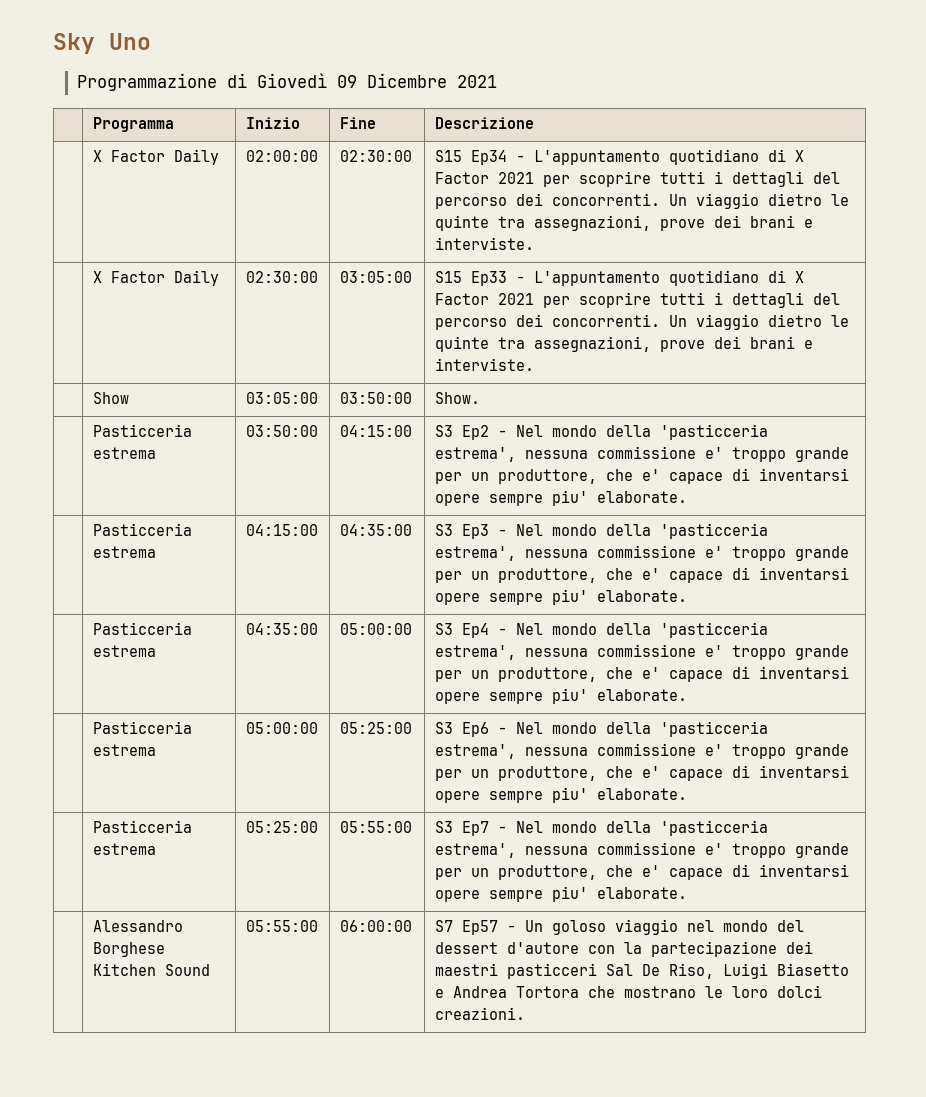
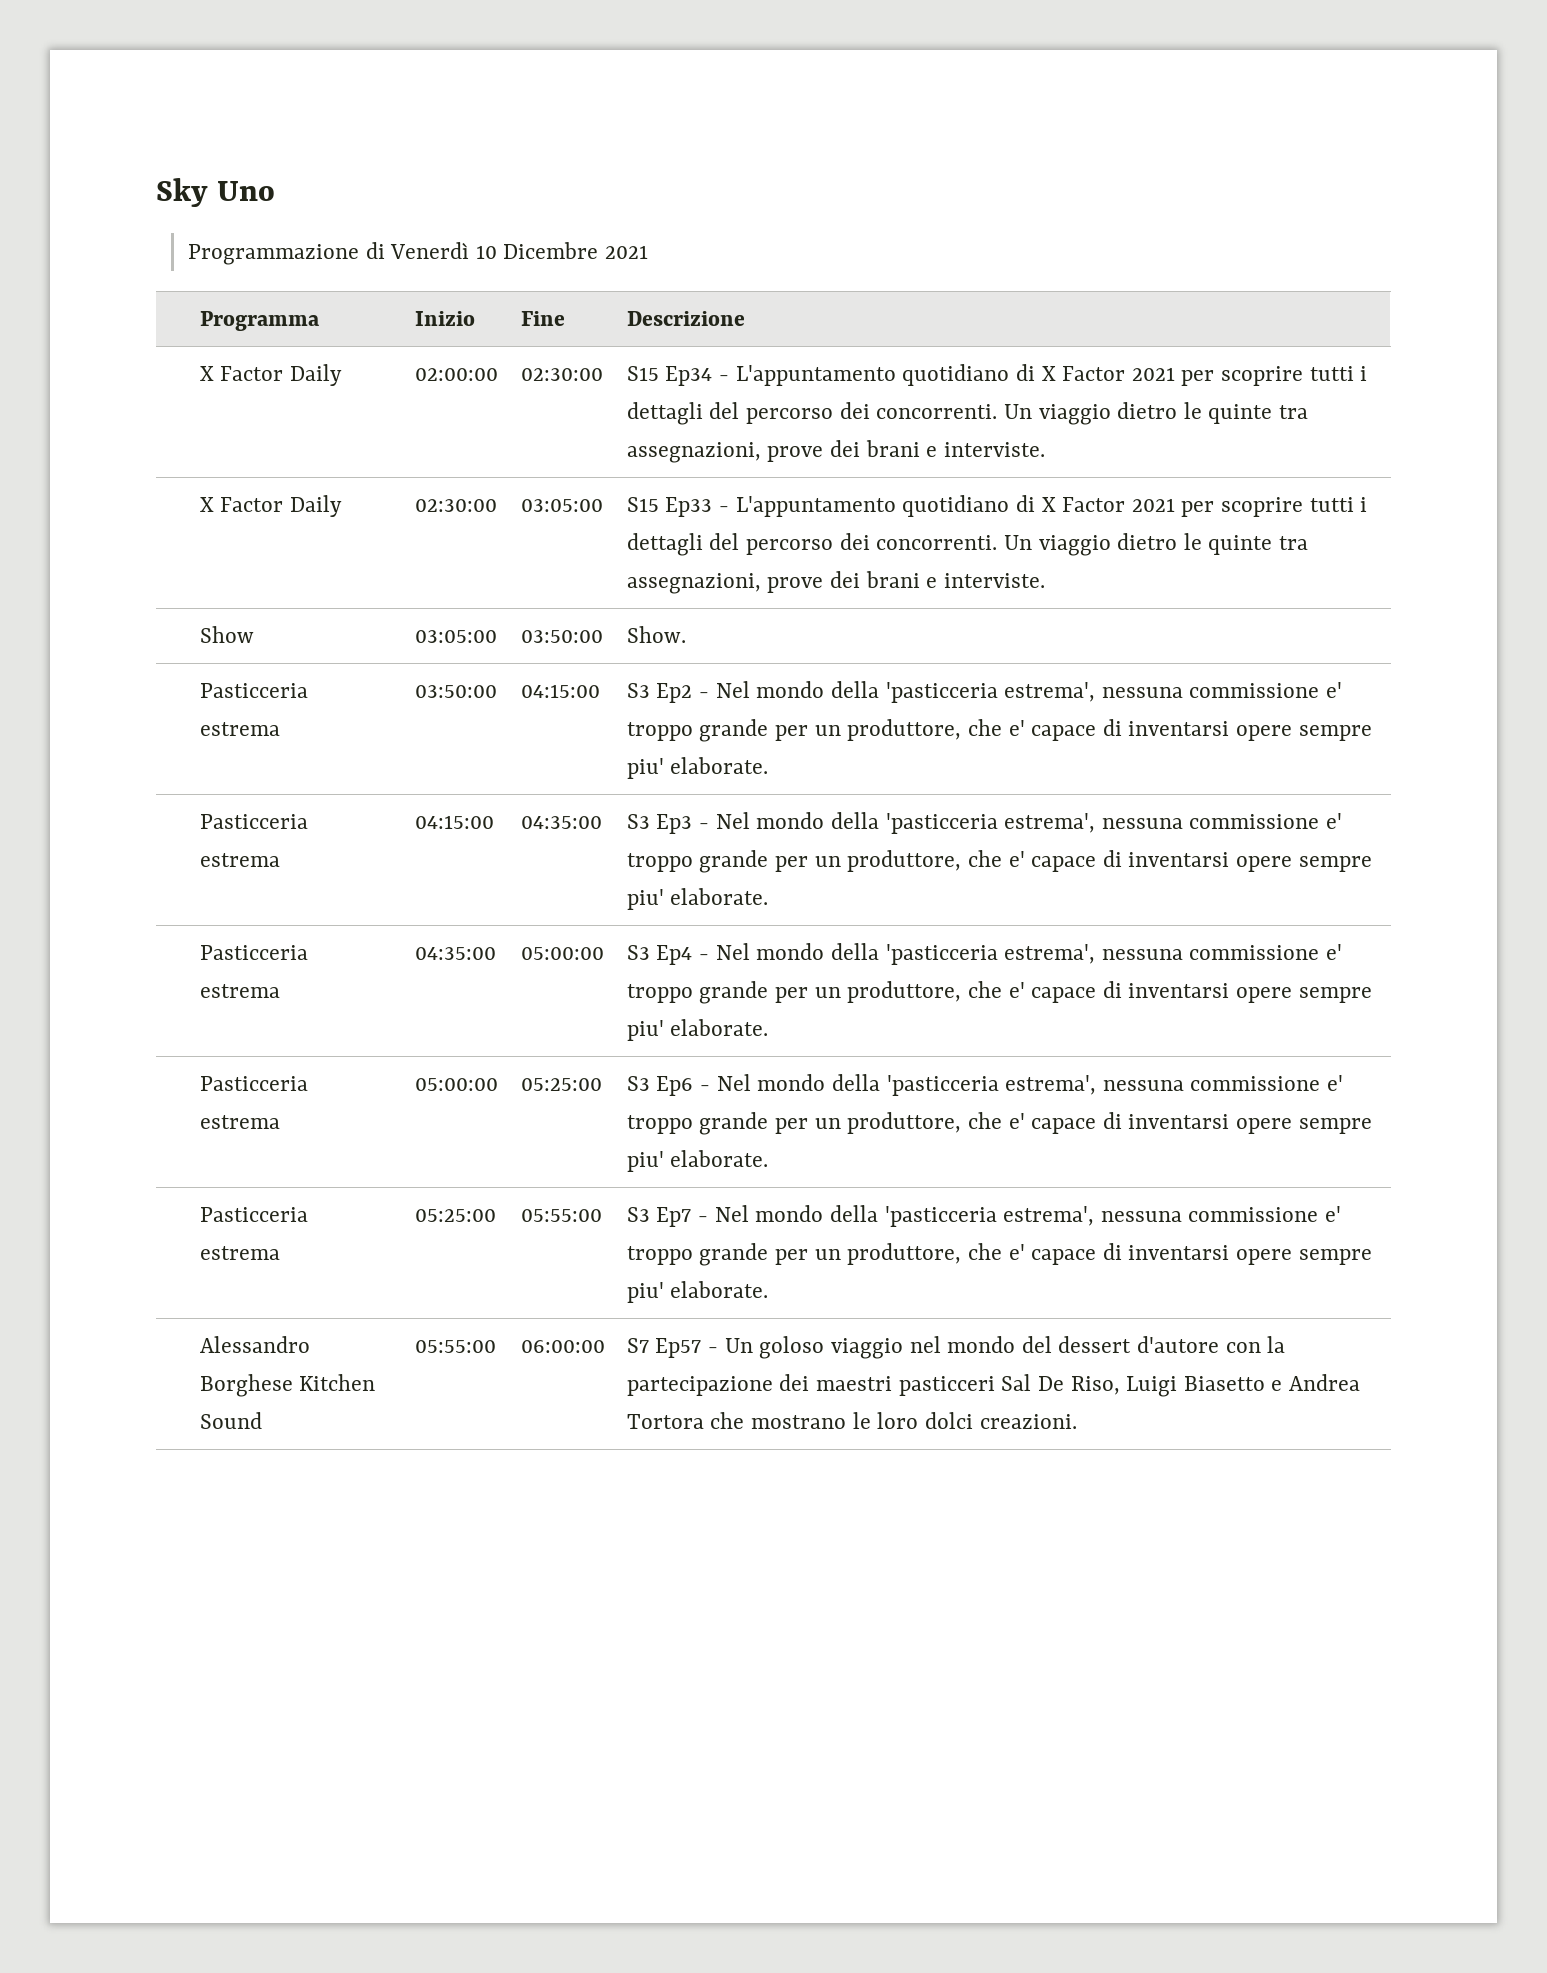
- Programmazione di Giovedì 09 Dicembre 2021
+ Programmazione di Venerdì 10 Dicembre 2021

